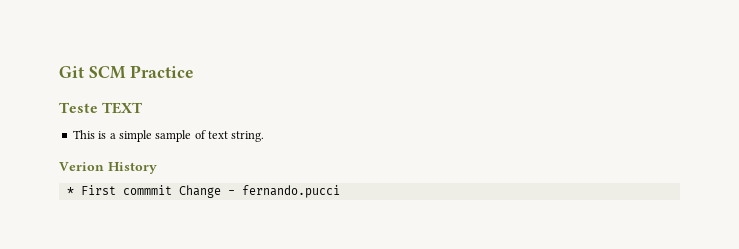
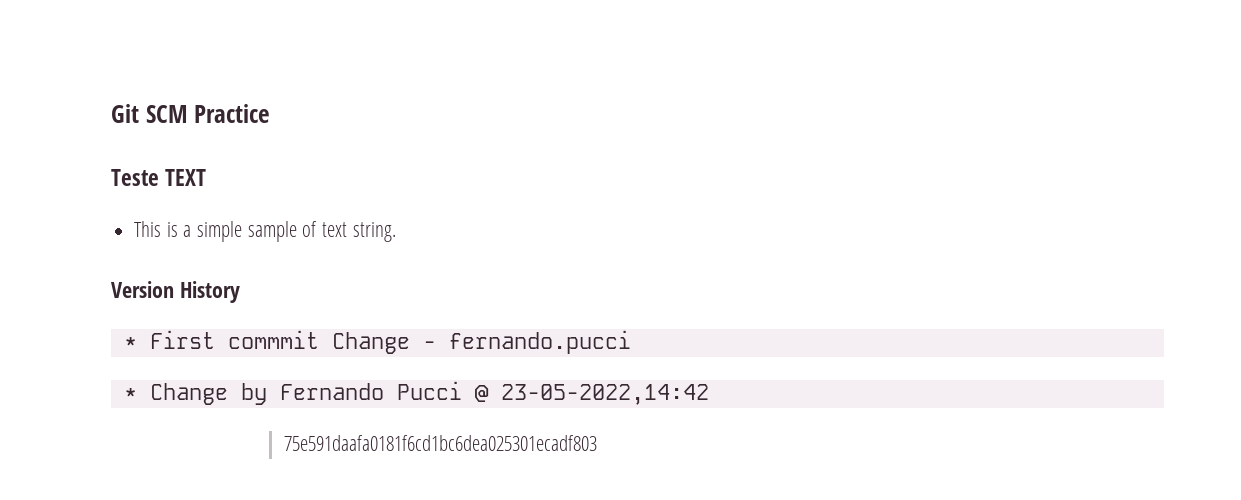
- Verion History
+ Version History
+ * Change by Fernando Pucci @ 23-05-2022,14:42
+ 75e591daafa0181f6cd1bc6dea025301ecadf803

